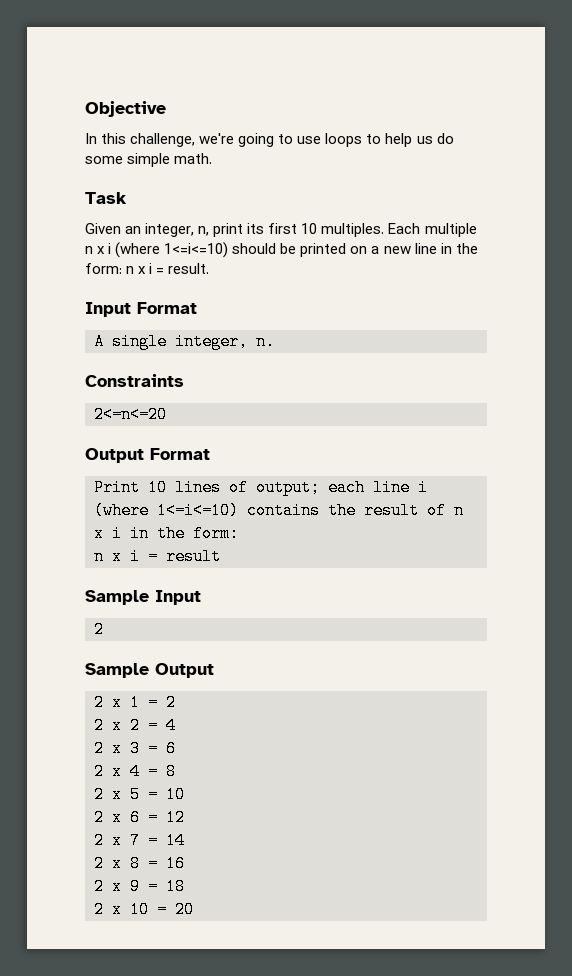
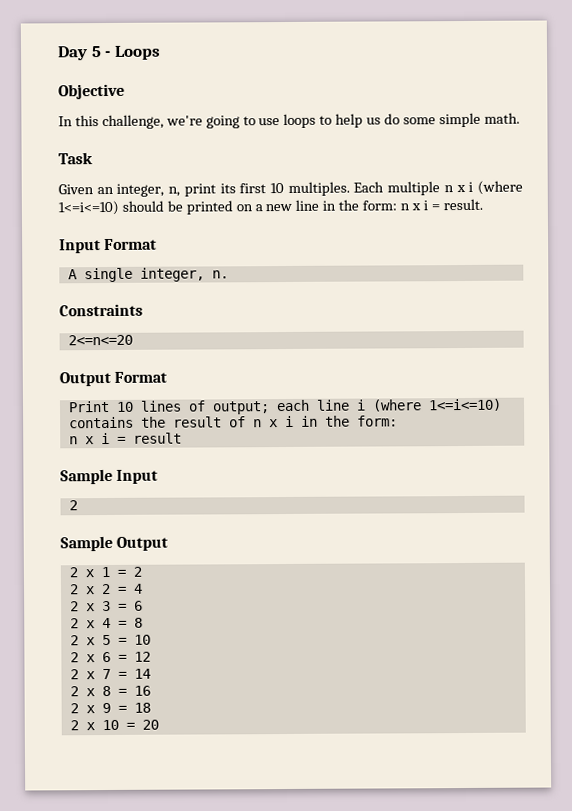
+ Day 5 - Loops

